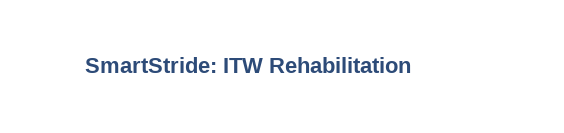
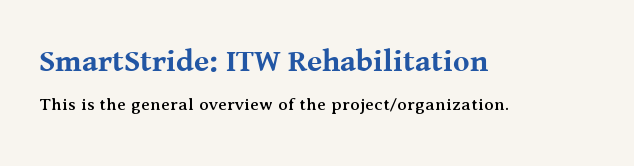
+ This is the general overview of the project/organization.

